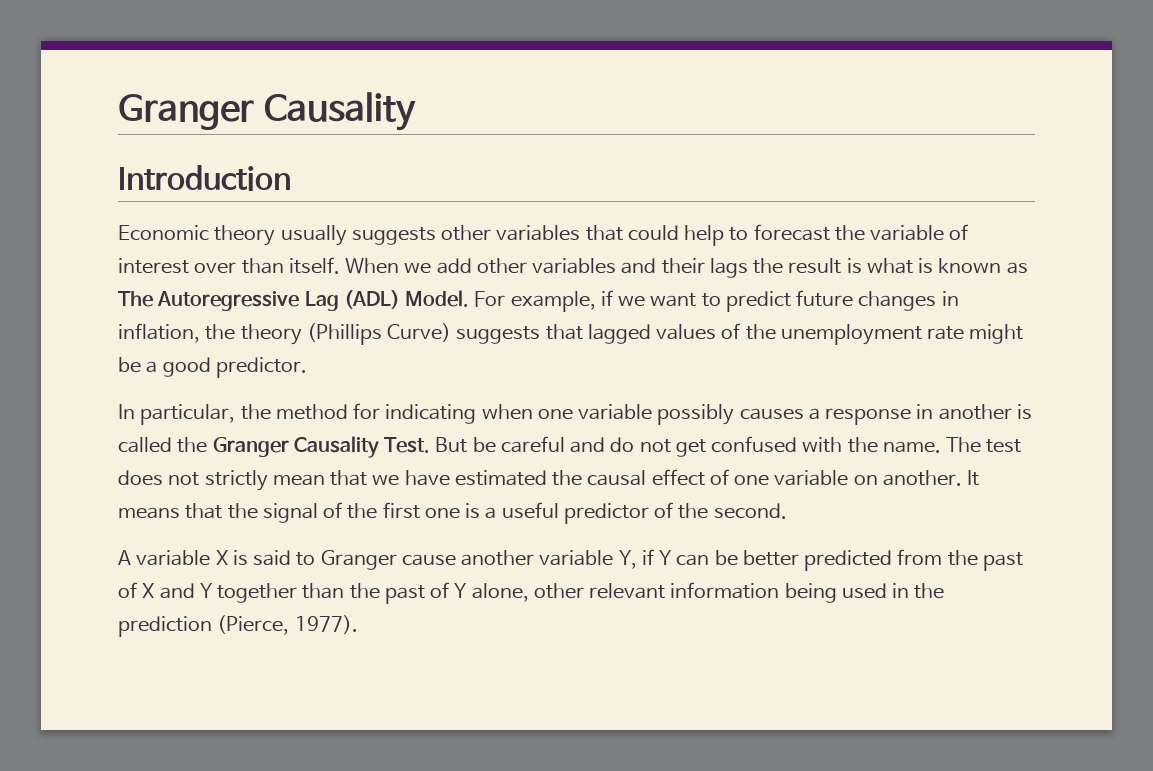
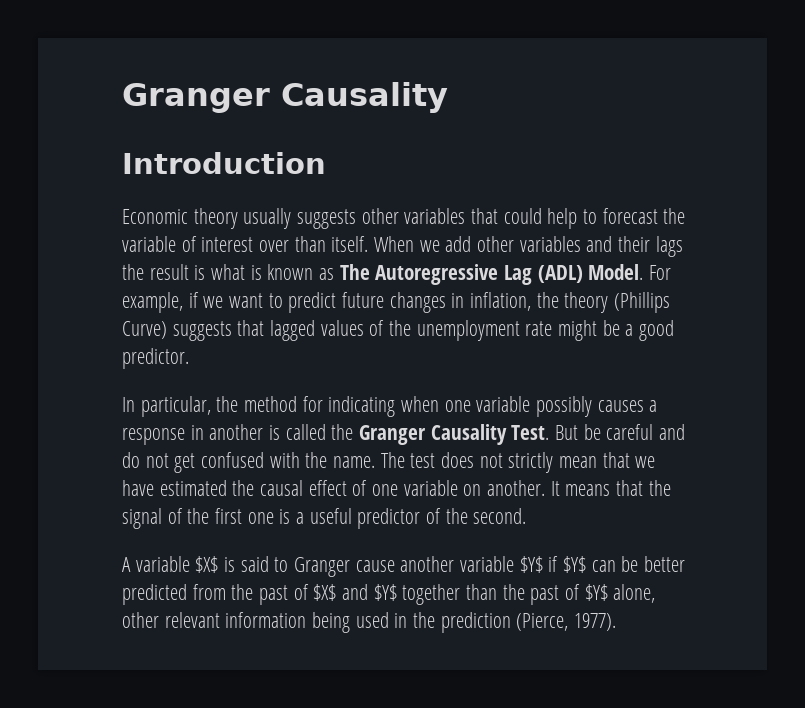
- A variable X is said to Granger cause another variable Y, if Y can be better predicted from the past of X and Y together than the past of Y alone, other relevant information being used in the prediction (Pierce, 1977).
+ A variable $X$ is said to Granger cause another variable $Y$ if $Y$ can be better predicted from the past of $X$ and $Y$ together than the past of $Y$ alone, other relevant information being used in the prediction (Pierce, 1977).

